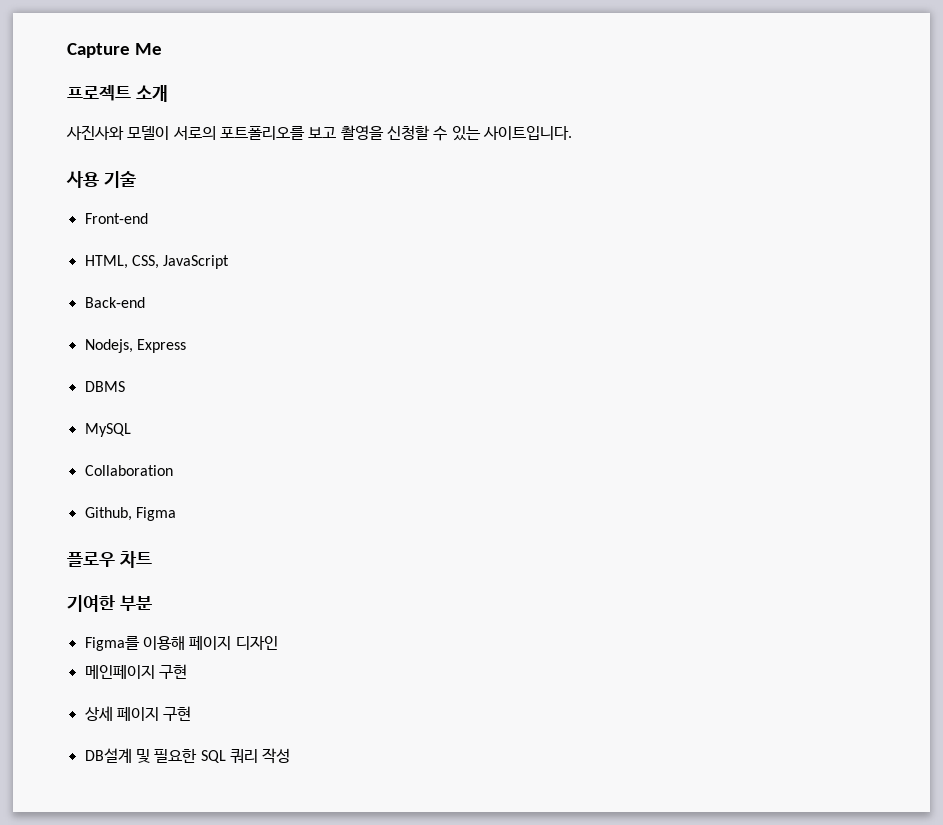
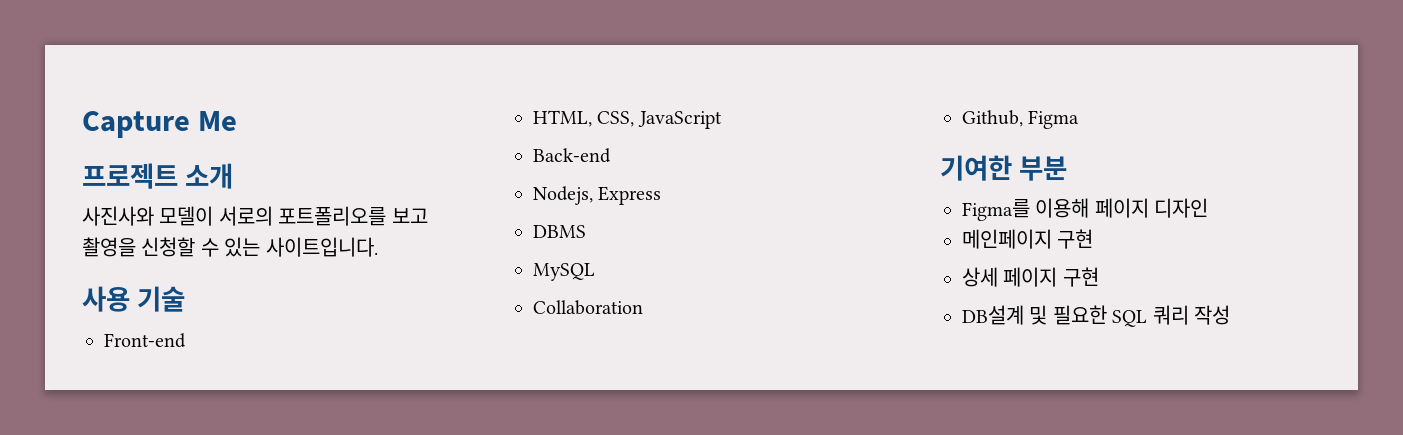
- 플로우 차트

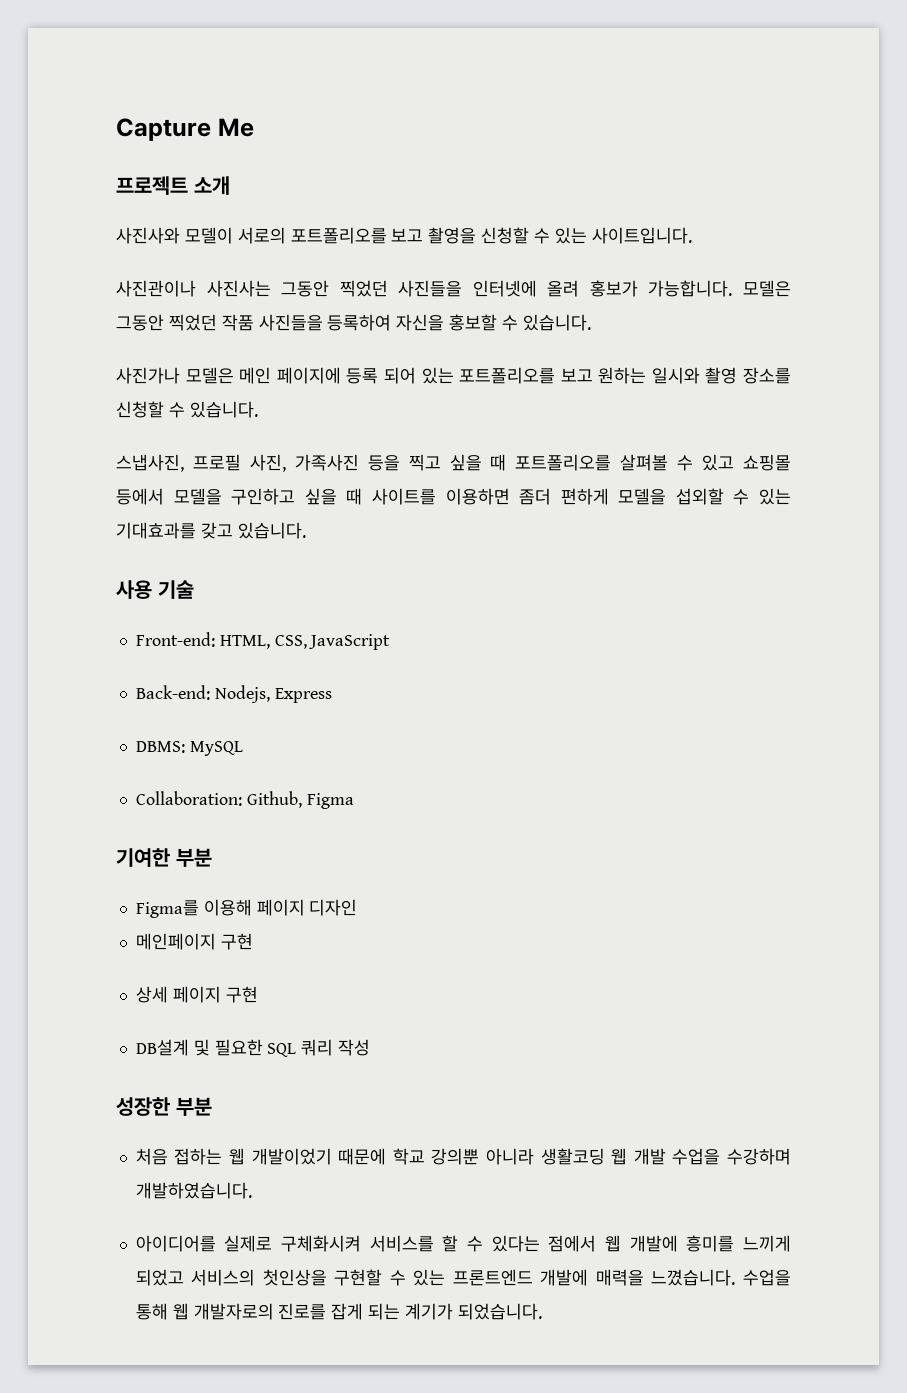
+ 사진관이나 사진사는 그동안 찍었던 사진들을 인터넷에 올려 홍보가 가능합니다. 모델은 그동안 찍었던 작품 사진들을 등록하여 자신을 홍보할 수 있습니다.
+ 사진가나 모델은 메인 페이지에 등록 되어 있는 포트폴리오를 보고 원하는 일시와 촬영 장소를 신청할 수 있습니다.
+ 스냅사진, 프로필 사진, 가족사진 등을 찍고 싶을 때 포트폴리오를 살펴볼 수 있고 쇼핑몰 등에서 모델을 구인하고 싶을 때 사이트를 이용하면 좀더 편하게 모델을 섭외할 수 있는 기대효과를 갖고 있습니다.
- Front-end
- HTML, CSS, JavaScript
+ Front-end: HTML, CSS, JavaScript
- Back-end
- Nodejs, Express
+ Back-end: Nodejs, Express
- DBMS
- MySQL
+ DBMS: MySQL
- Collaboration
- Github, Figma
+ Collaboration: Github, Figma
+ 성장한 부분
+ 처음 접하는 웹 개발이었기 때문에 학교 강의뿐 아니라 생활코딩 웹 개발 수업을 수강하며 개발하였습니다.
+ 아이디어를 실제로 구체화시켜 서비스를 할 수 있다는 점에서 웹 개발에 흥미를 느끼게 되었고 서비스의 첫인상을 구현할 수 있는 프론트엔드 개발에 매력을 느꼈습니다. 수업을 통해 웹 개발자로의 진로를 잡게 되는 계기가 되었습니다.

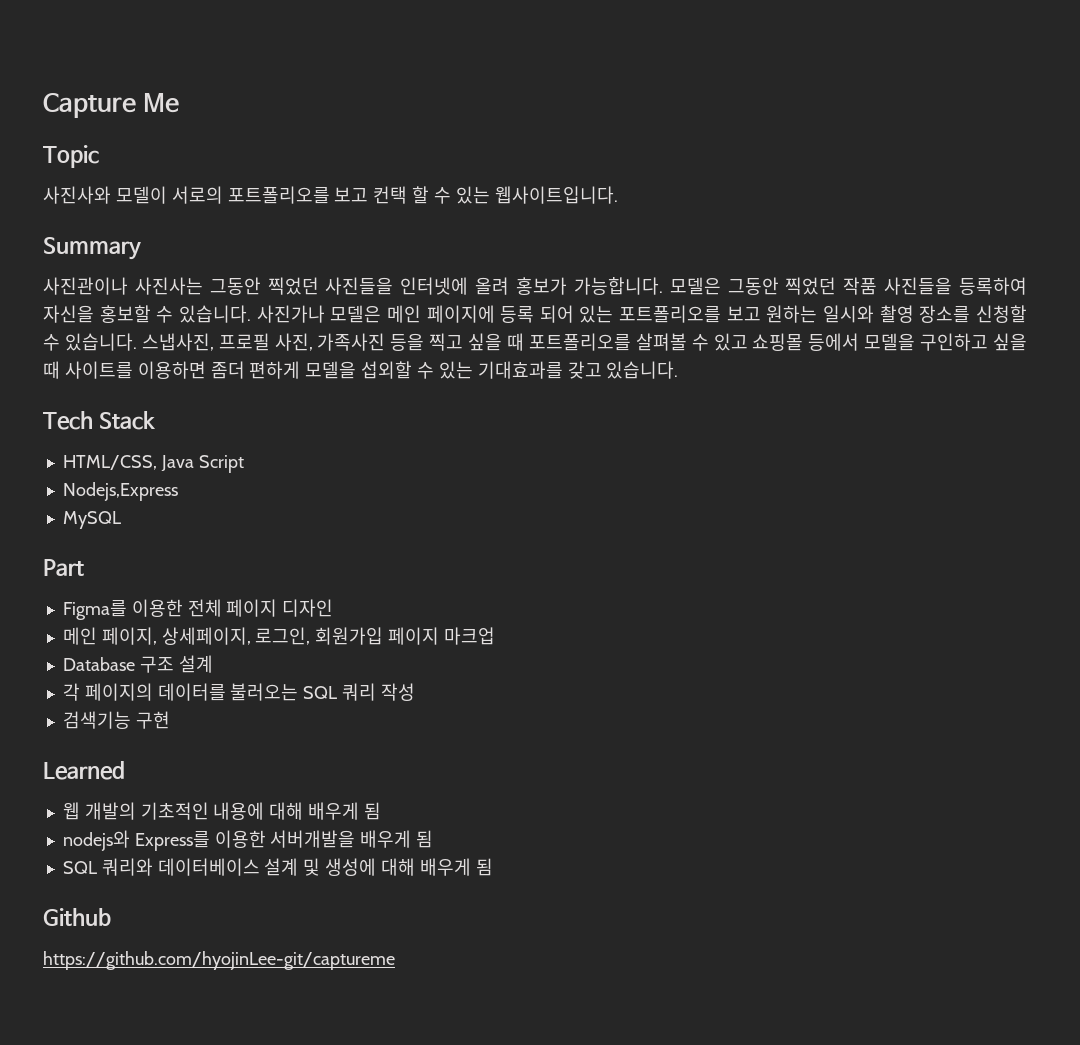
- 프로젝트 소개
+ Topic
- 사진사와 모델이 서로의 포트폴리오를 보고 촬영을 신청할 수 있는 사이트입니다.
+ 사진사와 모델이 서로의 포트폴리오를 보고 컨택 할 수 있는 웹사이트입니다.
+ Summary
- 모델은 그동안 찍었던 작품 사진들을 등록하여 자신을 홍보할 수 있습니다.
- 사진가나 모델은 메인 페이지에 등록 되어 있는 포트폴리오를 보고 원하는 일시와 촬영 장소를 신청할 수 있습니다.
- 스냅사진, 프로필 사진, 가족사진 등을 찍고 싶을 때 포트폴리오를 살펴볼 수 있고 쇼핑몰 등에서 모델을 구인하고 싶을 때 사이트를 이용하면 좀더 편하게 모델을 섭외할 수 있는 기대효과를 갖고 있습니다.
+ 모델은 그동안 찍었던 작품 사진들을 등록하여 자신을 홍보할 수 있습니다. 사진가나 모델은 메인 페이지에 등록 되어 있는 포트폴리오를 보고 원하는 일시와 촬영 장소를 신청할 수 있습니다. 스냅사진, 프로필 사진, 가족사진 등을 찍고 싶을 때 포트폴리오를 살펴볼 수 있고 쇼핑몰 등에서 모델을 구인하고 싶을 때 사이트를 이용하면 좀더 편하게 모델을 섭외할 수 있는 기대효과를 갖고 있습니다.
- 사용 기술
- Front-end: HTML, CSS, JavaScript
- Back-end: Nodejs, Express
- DBMS: MySQL
- Collaboration: Github, Figma
- 기여한 부분
+ Tech Stack
+ HTML/CSS, Java Script
+ Nodejs,Express
+ MySQL
+ Part
- Figma를 이용해 페이지 디자인
+ Figma를 이용한 전체 페이지 디자인
- 메인페이지 구현
- 상세 페이지 구현
- DB설계 및 필요한 SQL 쿼리 작성
- 성장한 부분
- 처음 접하는 웹 개발이었기 때문에 학교 강의뿐 아니라 생활코딩 웹 개발 수업을 수강하며 개발하였습니다.
- 아이디어를 실제로 구체화시켜 서비스를 할 수 있다는 점에서 웹 개발에 흥미를 느끼게 되었고 서비스의 첫인상을 구현할 수 있는 프론트엔드 개발에 매력을 느꼈습니다. 수업을 통해 웹 개발자로의 진로를 잡게 되는 계기가 되었습니다.
+ 메인 페이지, 상세페이지, 로그인, 회원가입 페이지 마크업
+ Database 구조 설계
+ 각 페이지의 데이터를 불러오는 SQL 쿼리 작성
+ 검색기능 구현
+ Learned
+ 웹 개발의 기초적인 내용에 대해 배우게 됨
+ nodejs와 Express를 이용한 서버개발을 배우게 됨
+ SQL 쿼리와 데이터베이스 설계 및 생성에 대해 배우게 됨
+ Github
+ https://github.com/hyojinLee-git/captureme

